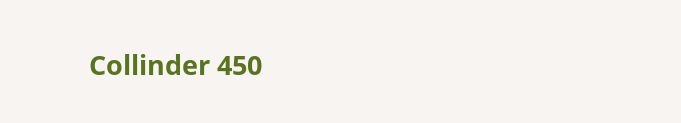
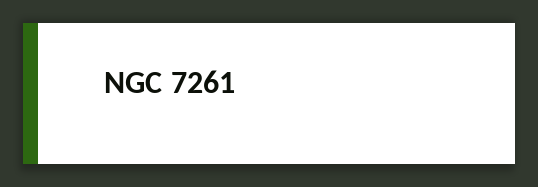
- Collinder 450
+ NGC 7261

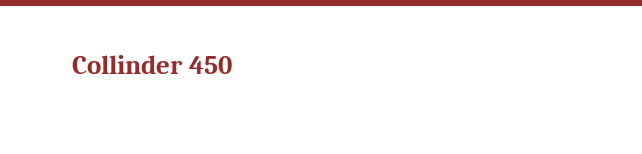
- NGC 7261
+ Collinder 450

